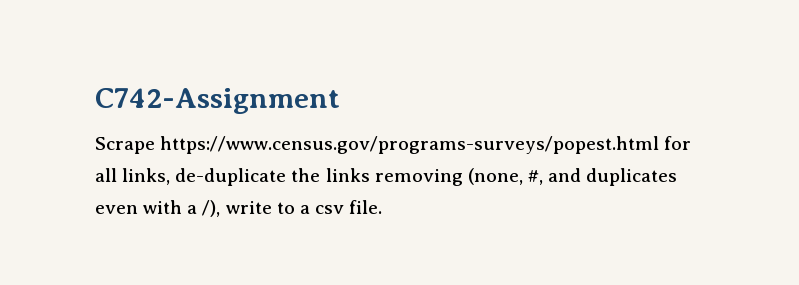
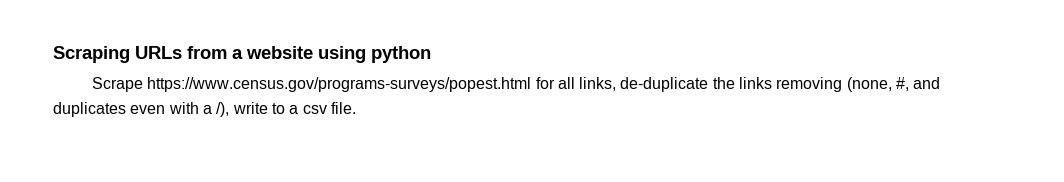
- C742-Assignment
+ Scraping URLs from a website using python

